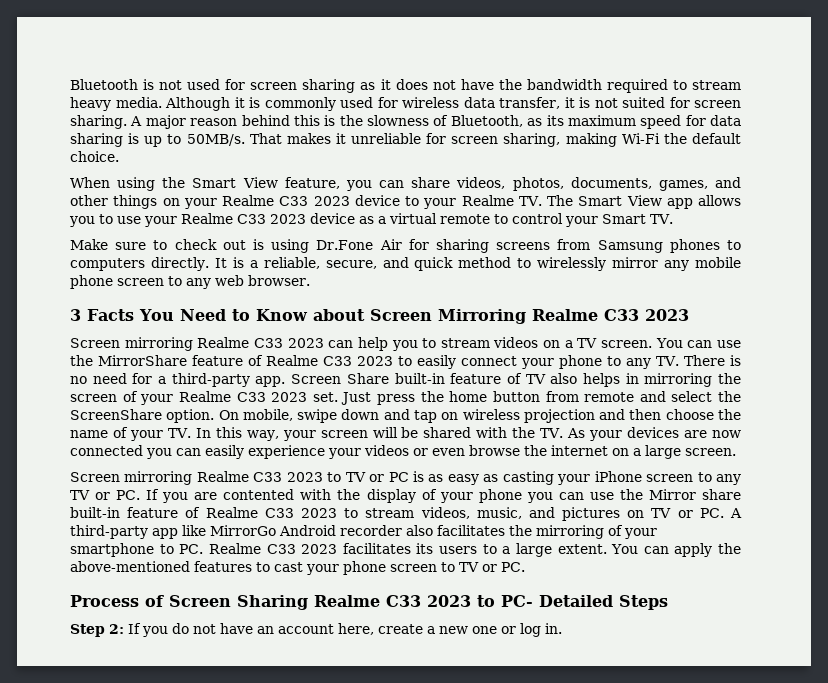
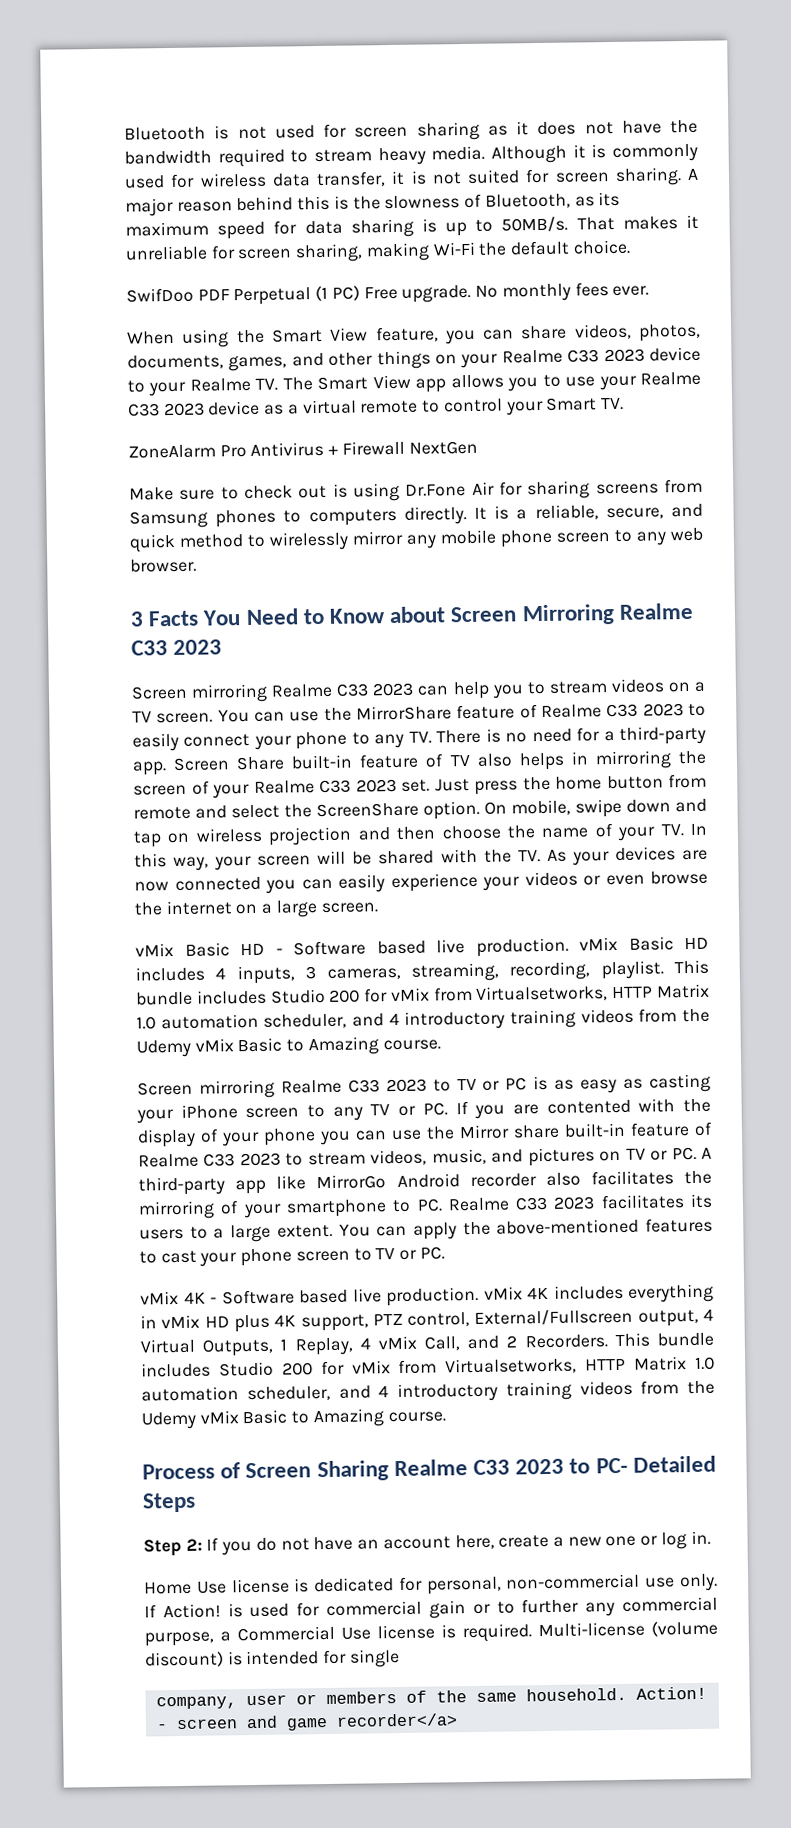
+ SwifDoo PDF Perpetual (1 PC) Free upgrade. No monthly fees ever.
+ ZoneAlarm Pro Antivirus + Firewall NextGen
+ vMix Basic HD - Software based live production. vMix Basic HD includes 4 inputs, 3 cameras, streaming, recording, playlist. This bundle includes Studio 200 for vMix from Virtualsetworks, HTTP Matrix 1.0 automation scheduler, and 4 introductory training videos from the Udemy vMix Basic to Amazing course.
+ vMix 4K - Software based live production. vMix 4K includes everything in vMix HD plus 4K support, PTZ control, External/Fullscreen output, 4 Virtual Outputs, 1 Replay, 4 vMix Call, and 2 Recorders. This bundle includes Studio 200 for vMix from Virtualsetworks, HTTP Matrix 1.0 automation scheduler, and 4 introductory training videos from the Udemy vMix Basic to Amazing course.
+ Home Use license is dedicated for personal, non-commercial use only. If Action! is used for commercial gain or to further any commercial purpose, a Commercial Use license is required. Multi-license (volume discount) is intended for single
+ company, user or members of the same household. Action! - screen and game recorder</a>

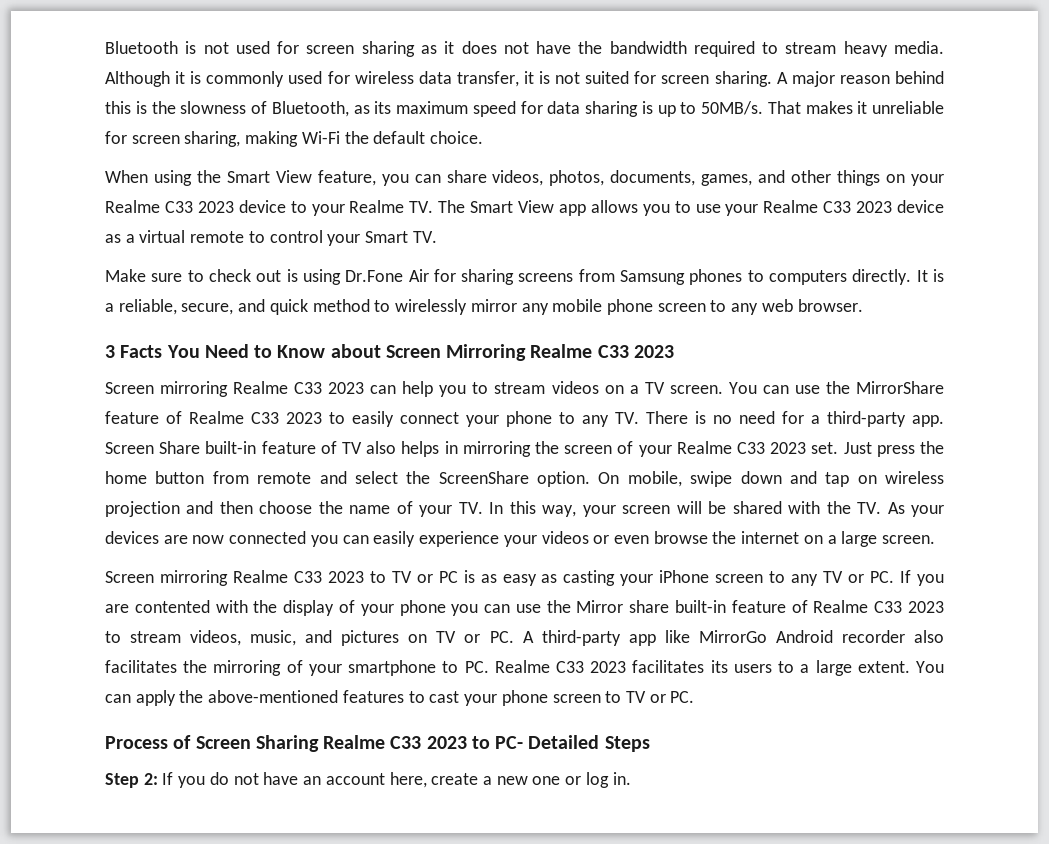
- SwifDoo PDF Perpetual (1 PC) Free upgrade. No monthly fees ever.
- ZoneAlarm Pro Antivirus + Firewall NextGen
- vMix Basic HD - Software based live production. vMix Basic HD includes 4 inputs, 3 cameras, streaming, recording, playlist. This bundle includes Studio 200 for vMix from Virtualsetworks, HTTP Matrix 1.0 automation scheduler, and 4 introductory training videos from the Udemy vMix Basic to Amazing course.
- vMix 4K - Software based live production. vMix 4K includes everything in vMix HD plus 4K support, PTZ control, External/Fullscreen output, 4 Virtual Outputs, 1 Replay, 4 vMix Call, and 2 Recorders. This bundle includes Studio 200 for vMix from Virtualsetworks, HTTP Matrix 1.0 automation scheduler, and 4 introductory training videos from the Udemy vMix Basic to Amazing course.
- Home Use license is dedicated for personal, non-commercial use only. If Action! is used for commercial gain or to further any commercial purpose, a Commercial Use license is required. Multi-license (volume discount) is intended for single
- company, user or members of the same household. Action! - screen and game recorder</a>

